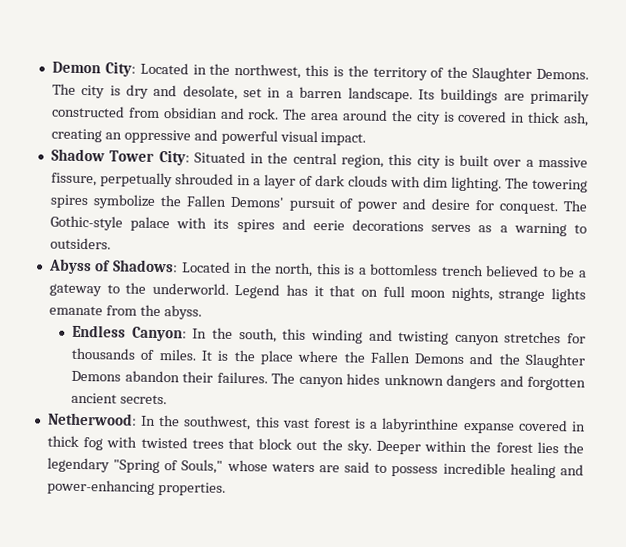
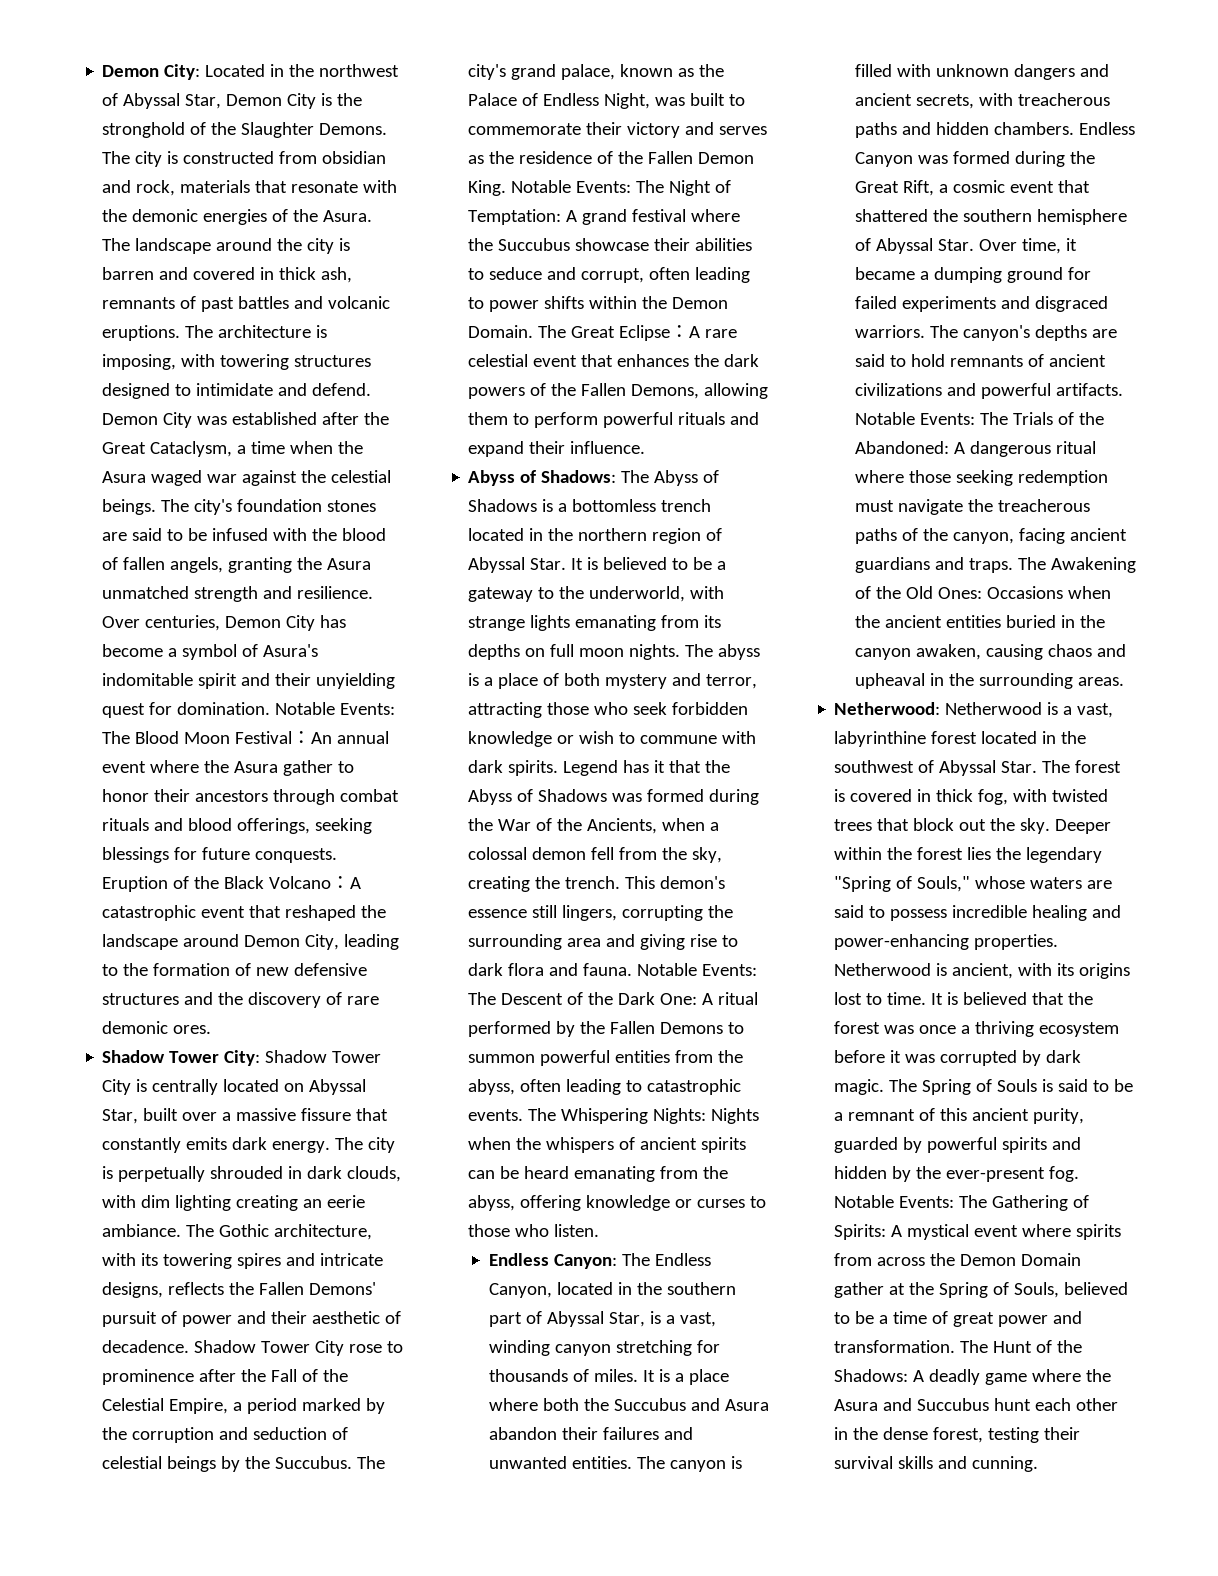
- Demon City: Located in the northwest, this is the territory of the Slaughter Demons.
+ Demon City: Located in the northwest of Abyssal Star, Demon City is the stronghold of the Slaughter Demons.
- The city is dry and desolate, set in a barren landscape. Its buildings are primarily constructed from obsidian and rock. The area around the city is covered in thick ash, creating an oppressive and powerful visual impact.
- Shadow Tower City: Situated in the central region, this city is built over a massive fissure, perpetually shrouded in a layer of dark clouds with dim lighting. The towering spires symbolize the Fallen Demons' pursuit of power and desire for conquest. The Gothic-style palace with its spires and eerie decorations serves as a warning to outsiders.
- Abyss of Shadows: Located in the north, this is a bottomless trench believed to be a gateway to the underworld. Legend has it that on full moon nights, strange lights emanate from the abyss.
- Endless Canyon: In the south, this winding and twisting canyon stretches for thousands of miles.
+ The city is constructed from obsidian and rock, materials that resonate with the demonic energies of the Asura. The landscape around the city is barren and covered in thick ash, remnants of past battles and volcanic eruptions. The architecture is imposing, with towering structures designed to intimidate and defend. Demon City was established after the Great Cataclysm, a time when the Asura waged war against the celestial beings. The city's foundation stones are said to be infused with the blood of fallen angels, granting the Asura unmatched strength and resilience. Over centuries, Demon City has become a symbol of Asura's indomitable spirit and their unyielding quest for domination. Notable Events: The Blood Moon Festival：An annual event where the Asura gather to honor their ancestors through combat rituals and blood offerings, seeking blessings for future conquests. Eruption of the Black Volcano：A catastrophic event that reshaped the landscape around Demon City, leading to the formation of new defensive structures and the discovery of rare demonic ores.
+ Shadow Tower City: Shadow Tower City is centrally located on Abyssal Star, built over a massive fissure that constantly emits dark energy. The city is perpetually shrouded in dark clouds, with dim lighting creating an eerie ambiance. The Gothic architecture, with its towering spires and intricate designs, reflects the Fallen Demons' pursuit of power and their aesthetic of decadence. Shadow Tower City rose to prominence after the Fall of the Celestial Empire, a period marked by the corruption and seduction of celestial beings by the Succubus. The city's grand palace, known as the Palace of Endless Night, was built to commemorate their victory and serves as the residence of the Fallen Demon King. Notable Events: The Night of Temptation: A grand festival where the Succubus showcase their abilities to seduce and corrupt, often leading to power shifts within the Demon Domain. The Great Eclipse：A rare celestial event that enhances the dark powers of the Fallen Demons, allowing them to perform powerful rituals and expand their influence.
+ Abyss of Shadows: The Abyss of Shadows is a bottomless trench located in the northern region of Abyssal Star. It is believed to be a gateway to the underworld, with strange lights emanating from its depths on full moon nights. The abyss is a place of both mystery and terror, attracting those who seek forbidden knowledge or wish to commune with dark spirits. Legend has it that the Abyss of Shadows was formed during the War of the Ancients, when a colossal demon fell from the sky, creating the trench. This demon's essence still lingers, corrupting the surrounding area and giving rise to dark flora and fauna. Notable Events: The Descent of the Dark One: A ritual performed by the Fallen Demons to summon powerful entities from the abyss, often leading to catastrophic events. The Whispering Nights: Nights when the whispers of ancient spirits can be heard emanating from the abyss, offering knowledge or curses to those who listen.
+ Endless Canyon: The Endless Canyon, located in the southern part of Abyssal Star, is a vast, winding canyon stretching for thousands of miles.
- It is the place where the Fallen Demons and the Slaughter Demons abandon their failures. The canyon hides unknown dangers and forgotten ancient secrets.
- Netherwood: In the southwest, this vast forest is a labyrinthine expanse covered in thick fog with twisted trees that block out the sky.
+ It is a place where both the Succubus and Asura abandon their failures and unwanted entities. The canyon is filled with unknown dangers and ancient secrets, with treacherous paths and hidden chambers. Endless Canyon was formed during the Great Rift, a cosmic event that shattered the southern hemisphere of Abyssal Star. Over time, it became a dumping ground for failed experiments and disgraced warriors. The canyon's depths are said to hold remnants of ancient civilizations and powerful artifacts. Notable Events: The Trials of the Abandoned: A dangerous ritual where those seeking redemption must navigate the treacherous paths of the canyon, facing ancient guardians and traps. The Awakening of the Old Ones: Occasions when the ancient entities buried in the canyon awaken, causing chaos and upheaval in the surrounding areas.
+ Netherwood: Netherwood is a vast, labyrinthine forest located in the southwest of Abyssal Star. The forest is covered in thick fog, with twisted trees that block out the sky.
+ Netherwood is ancient, with its origins lost to time. It is believed that the forest was once a thriving ecosystem before it was corrupted by dark magic. The Spring of Souls is said to be a remnant of this ancient purity, guarded by powerful spirits and hidden by the ever-present fog. Notable Events: The Gathering of Spirits: A mystical event where spirits from across the Demon Domain gather at the Spring of Souls, believed to be a time of great power and transformation. The Hunt of the Shadows: A deadly game where the Asura and Succubus hunt each other in the dense forest, testing their survival skills and cunning.

